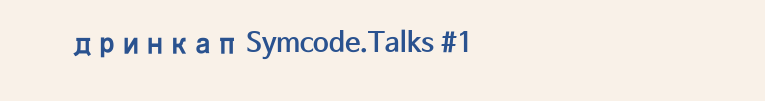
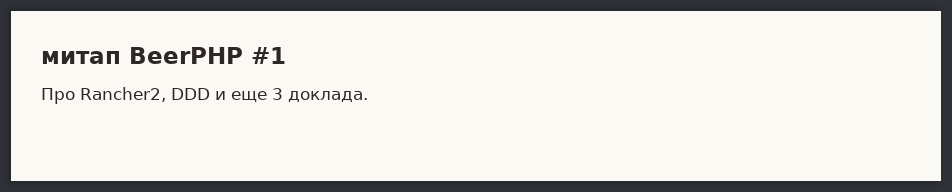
- дринкап Symcode.Talks #1
+ митап BeerPHP #1
+ Про Rancher2, DDD и еще 3 доклада.

